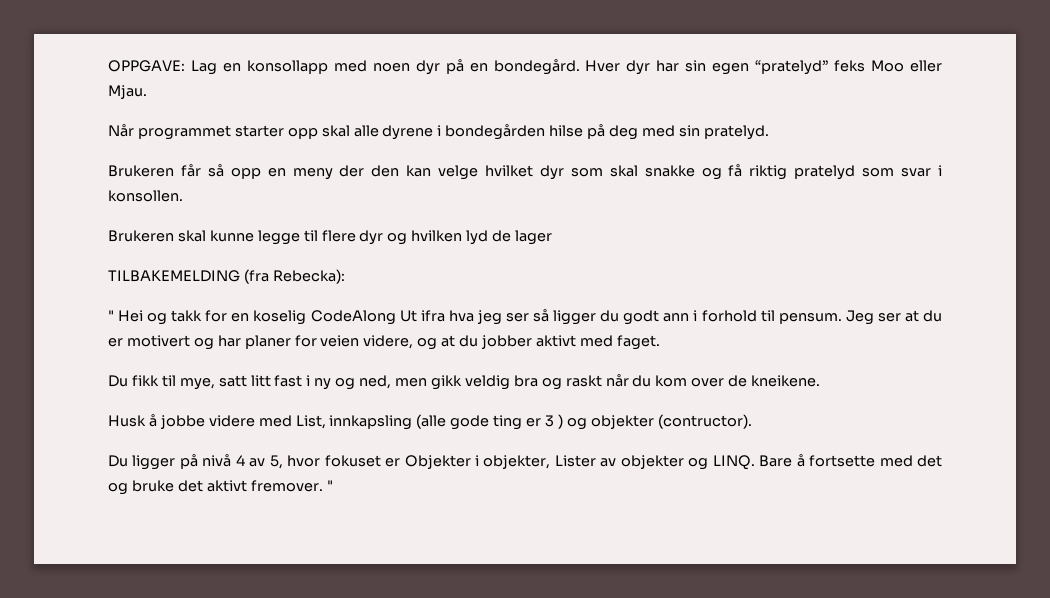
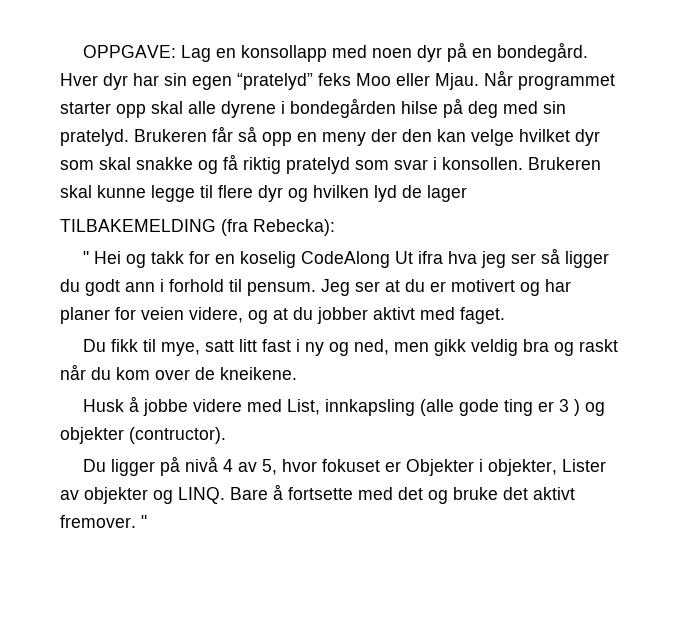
- Hver dyr har sin egen “pratelyd” feks Moo eller Mjau.
- Når programmet starter opp skal alle dyrene i bondegården hilse på deg med sin pratelyd.
- Brukeren får så opp en meny der den kan velge hvilket dyr som skal snakke og få riktig pratelyd som svar i konsollen.
- Brukeren skal kunne legge til flere dyr og hvilken lyd de lager
+ Hver dyr har sin egen “pratelyd” feks Moo eller Mjau. Når programmet starter opp skal alle dyrene i bondegården hilse på deg med sin pratelyd. Brukeren får så opp en meny der den kan velge hvilket dyr som skal snakke og få riktig pratelyd som svar i konsollen. Brukeren skal kunne legge til flere dyr og hvilken lyd de lager

